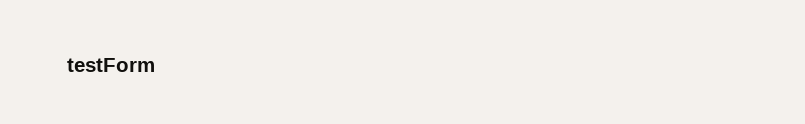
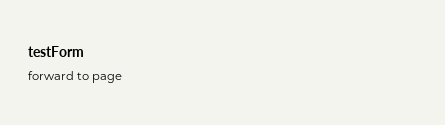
+ forward to page

